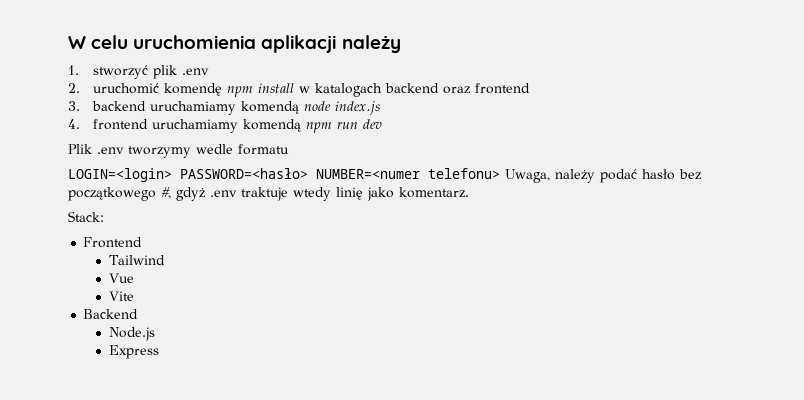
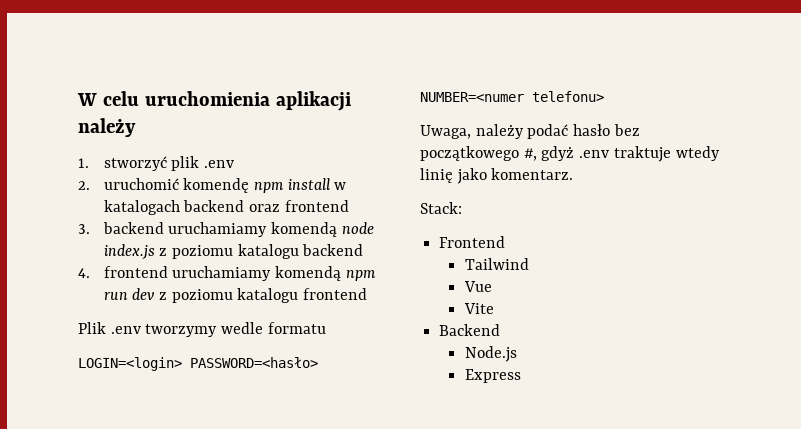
- 3. backend uruchamiamy komendą node index.js
+ 3. backend uruchamiamy komendą node index.js z poziomu katalogu backend
- 4. frontend uruchamiamy komendą npm run dev
+ 4. frontend uruchamiamy komendą npm run dev z poziomu katalogu frontend
- LOGIN=<login> PASSWORD=<hasło> NUMBER=<numer telefonu> Uwaga, należy podać hasło bez początkowego #, gdyż .env traktuje wtedy linię jako komentarz.
+ LOGIN=<login> PASSWORD=<hasło> NUMBER=<numer telefonu>
+ Uwaga, należy podać hasło bez początkowego #, gdyż .env traktuje wtedy linię jako komentarz.

